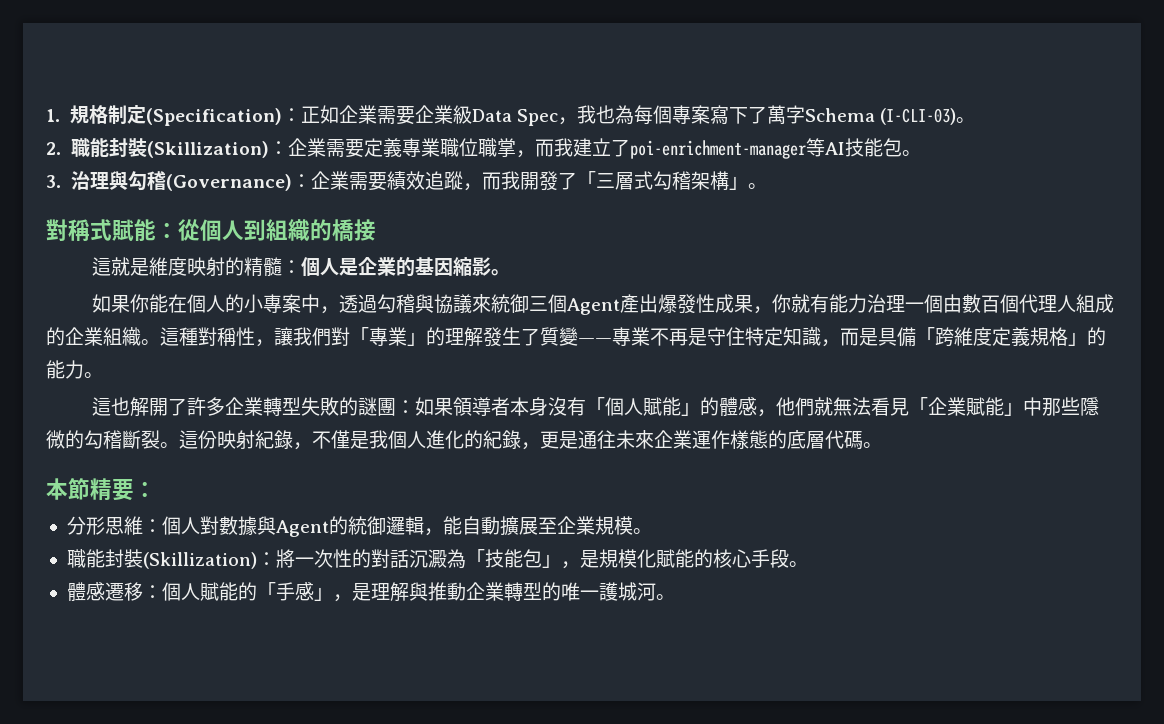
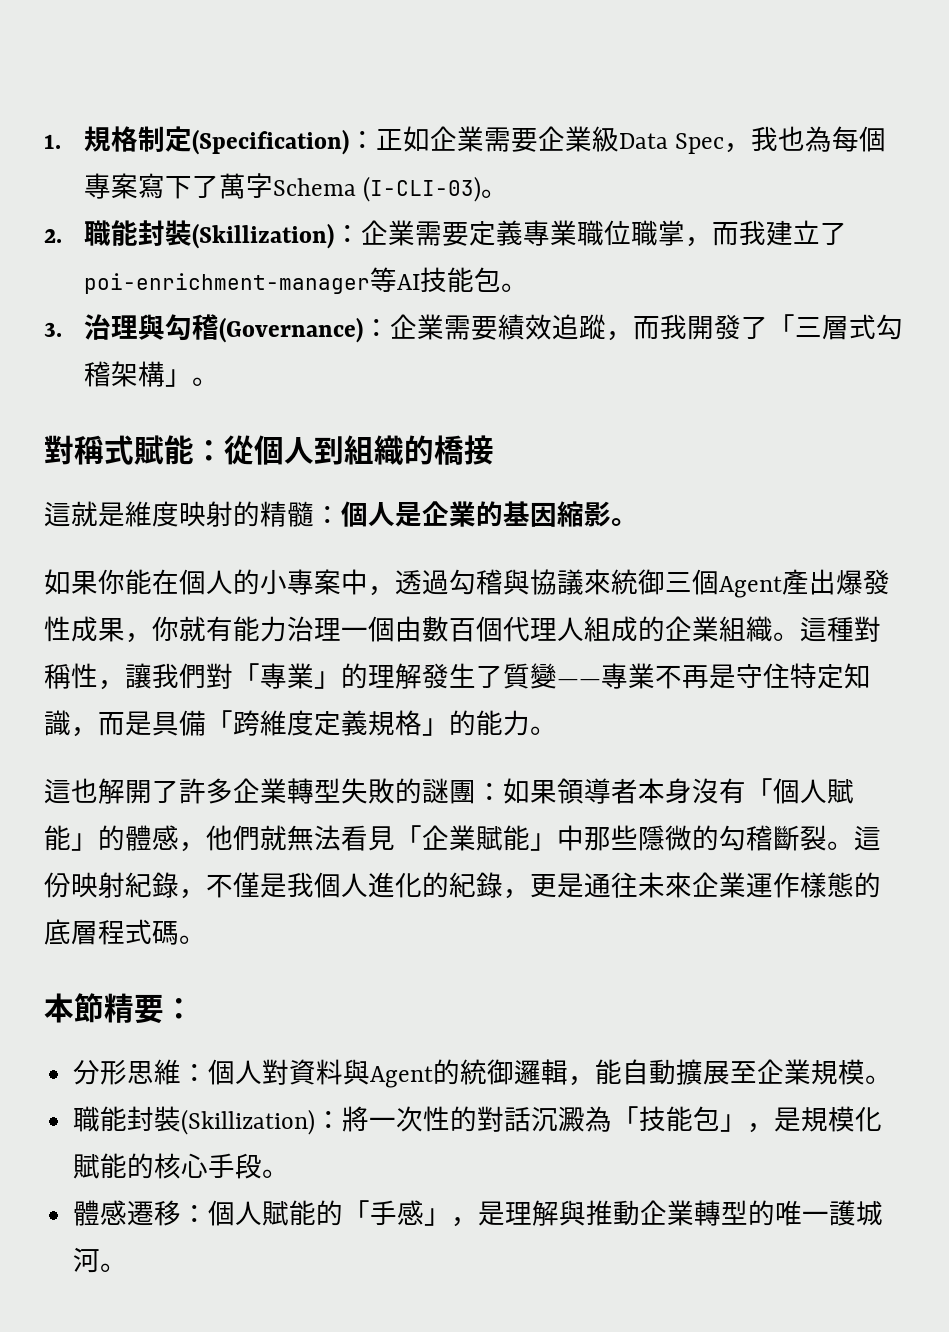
- 這份映射紀錄，不僅是我個人進化的紀錄，更是通往未來企業運作樣態的底層代碼。
+ 這份映射紀錄，不僅是我個人進化的紀錄，更是通往未來企業運作樣態的底層程式碼。
- 分形思維：個人對數據與Agent的統御邏輯，能自動擴展至企業規模。
+ 分形思維：個人對資料與Agent的統御邏輯，能自動擴展至企業規模。

